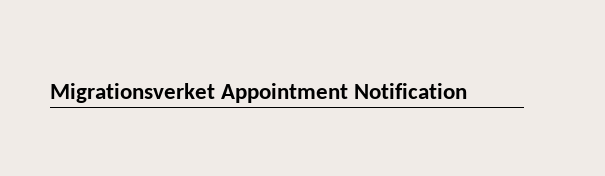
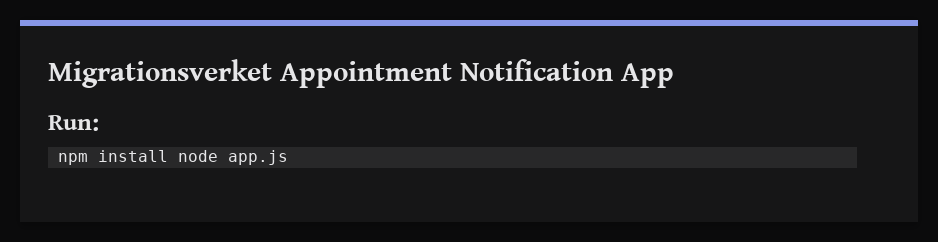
- Migrationsverket Appointment Notification
+ Migrationsverket Appointment Notification App
+ Run:
+ npm install node app.js

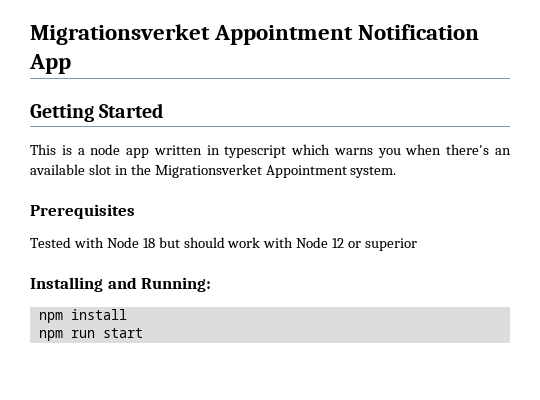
- Run:
+ Getting Started
+ This is a node app written in typescript which warns you when there's an available slot in the Migrationsverket Appointment system.
+ Prerequisites
+ Tested with Node 18 but should work with Node 12 or superior
+ Installing and Running:
- npm install node app.js
+ npm install
+ npm run start

